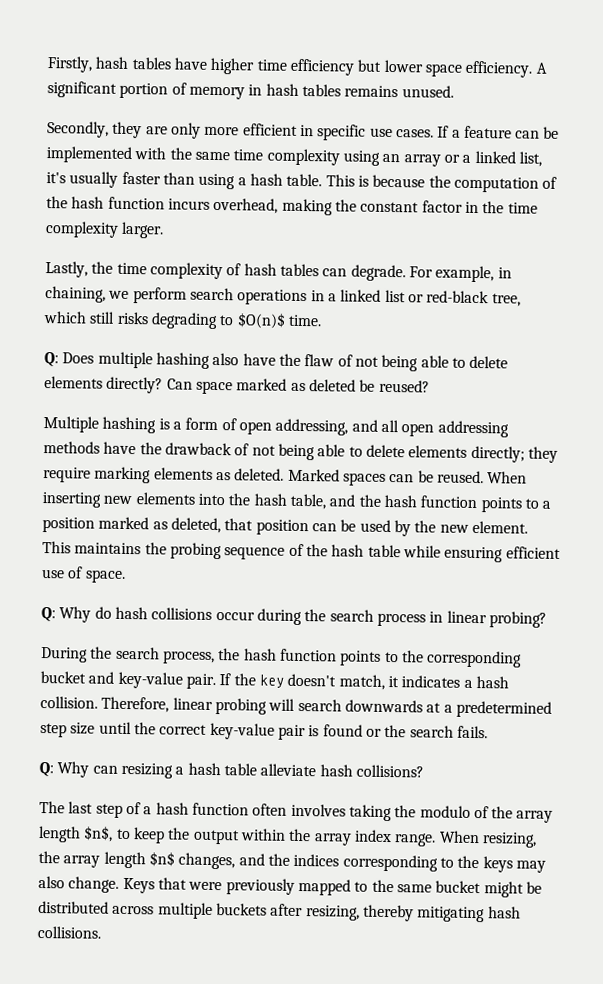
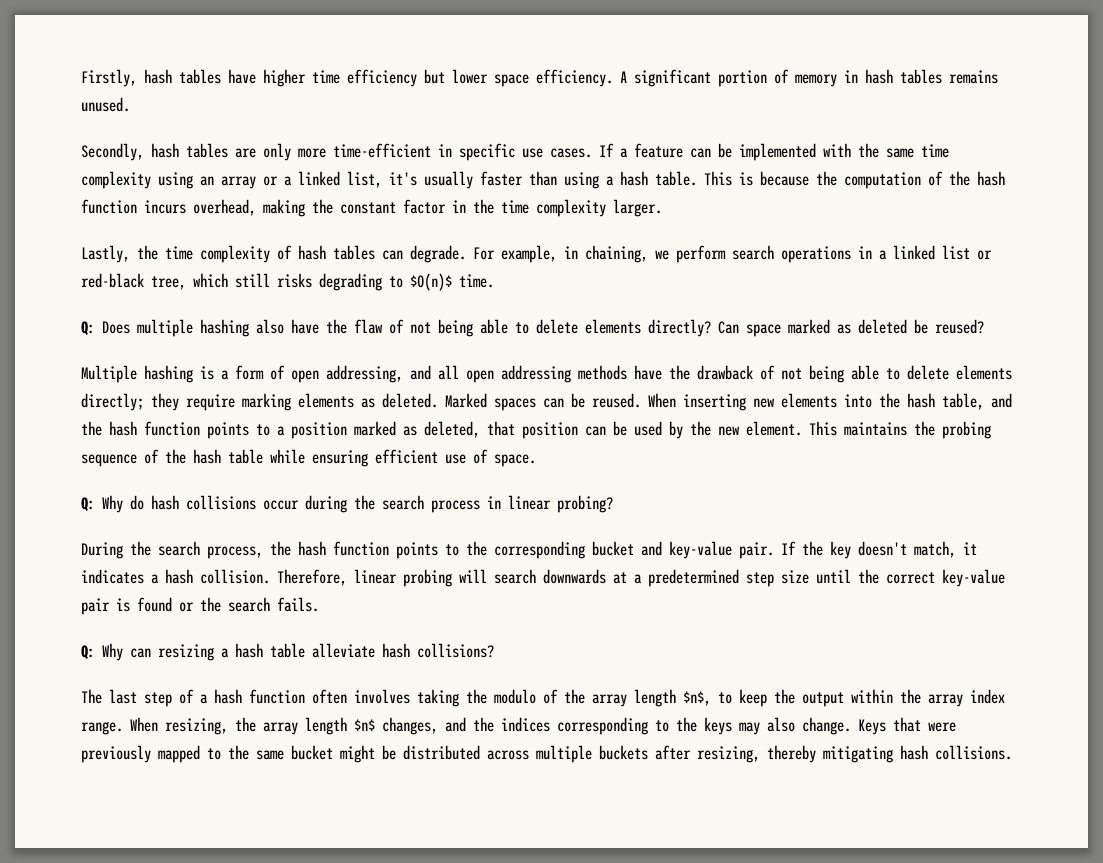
- Secondly, they are only more efficient in specific use cases.
+ Secondly, hash tables are only more time-efficient in specific use cases.

